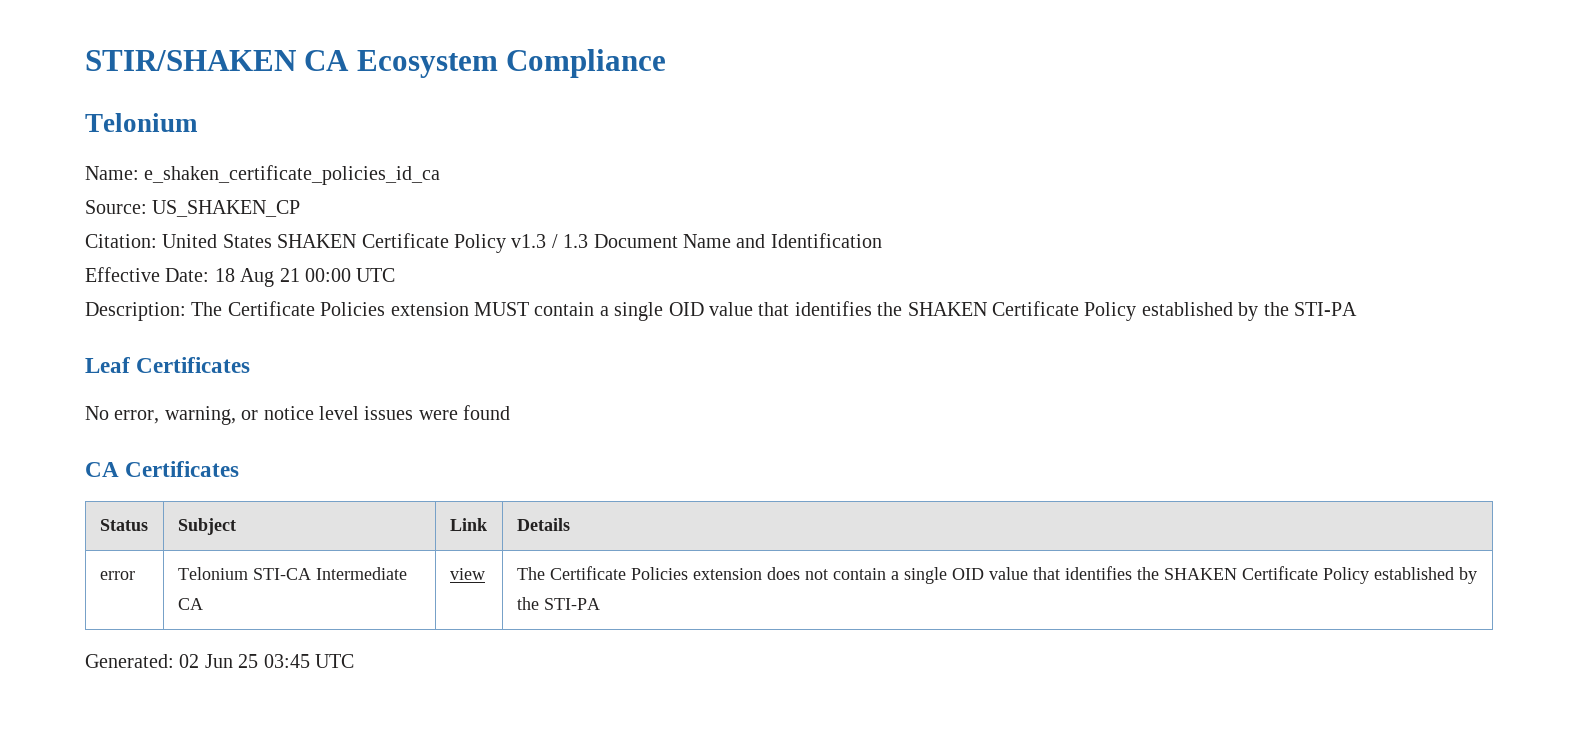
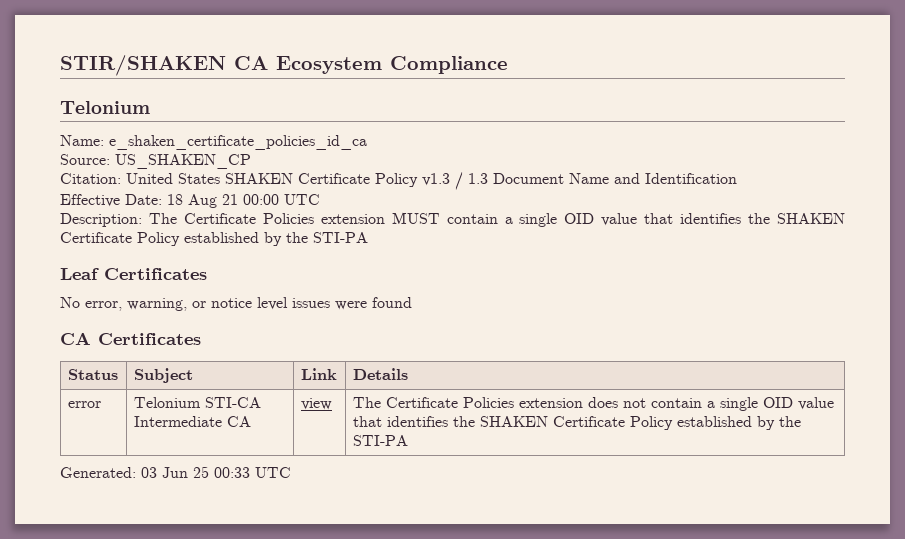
- Generated: 02 Jun 25 03:45 UTC
+ Generated: 03 Jun 25 00:33 UTC

